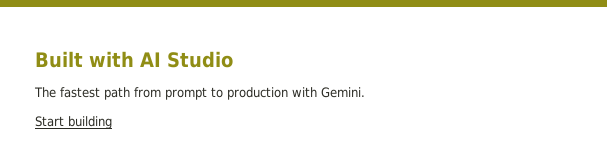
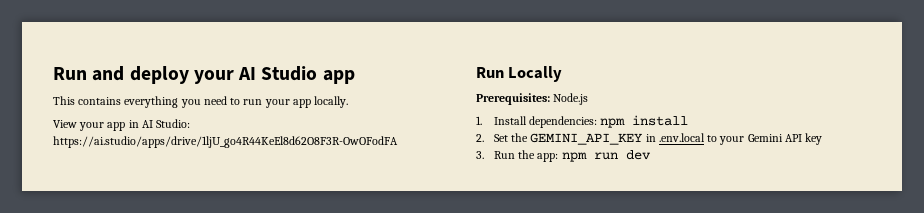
- Built with AI Studio
- The fastest path from prompt to production with Gemini.
- Start building
+ Run and deploy your AI Studio app
+ This contains everything you need to run your app locally.
+ View your app in AI Studio: https://ai.studio/apps/drive/1ljU_go4R44KeEl8d62O8F3R-OwOFodFA
+ Run Locally
+ Prerequisites: Node.js
+ 1. Install dependencies: npm install
+ 2. Set the GEMINI_API_KEY in .env.local to your Gemini API key
+ 3. Run the app: npm run dev

